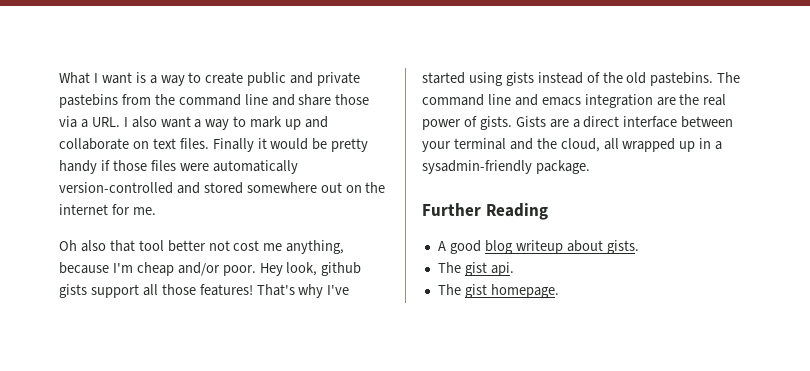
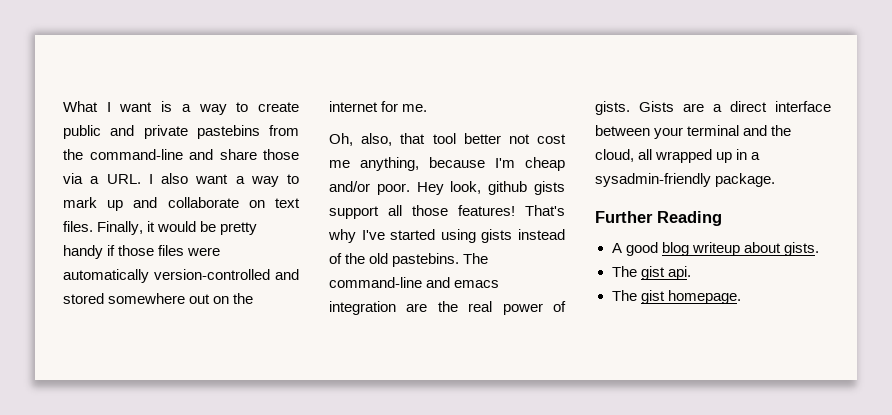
- What I want is a way to create public and private pastebins from the command line and share those via a URL. I also want a way to mark up and collaborate on text files.
+ What I want is a way to create public and private pastebins from the command-line and share those via a URL. I also want a way to mark up and collaborate on text files.
- Finally it would be pretty handy if those files were automatically version-controlled and stored somewhere out on the internet for me.
+ Finally, it would be pretty handy if those files were automatically version-controlled and stored somewhere out on the internet for me.
- Oh also that tool better not cost me anything, because I'm cheap and/or poor.
+ Oh, also, that tool better not cost me anything, because I'm cheap and/or poor.
- The command line and emacs integration are the real power of gists.
+ The command-line and emacs integration are the real power of gists.

